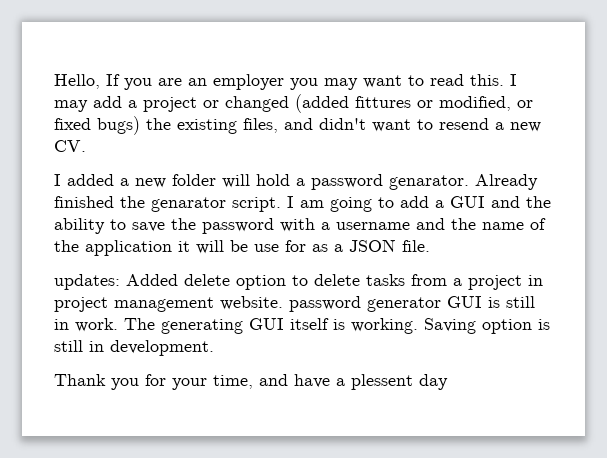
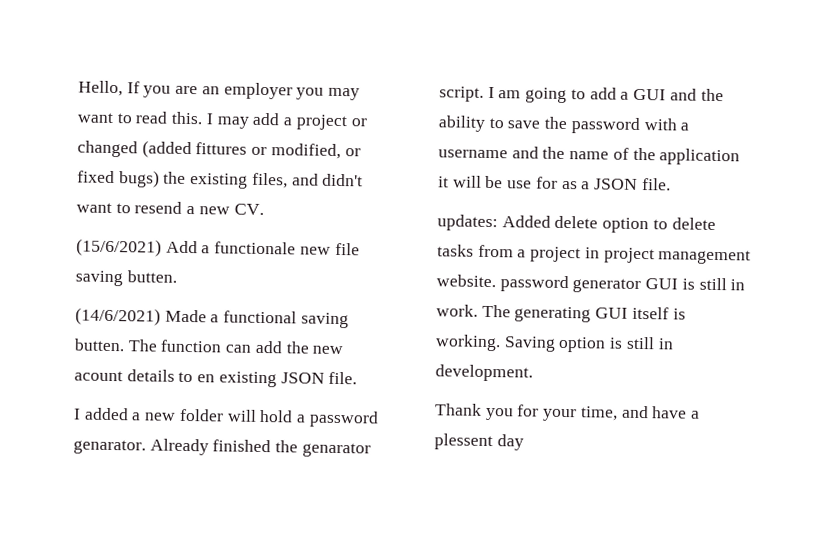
+ (15/6/2021) Add a functionale new file saving butten.
+ (14/6/2021) Made a functional saving butten. The function can add the new acount details to en existing JSON file.

